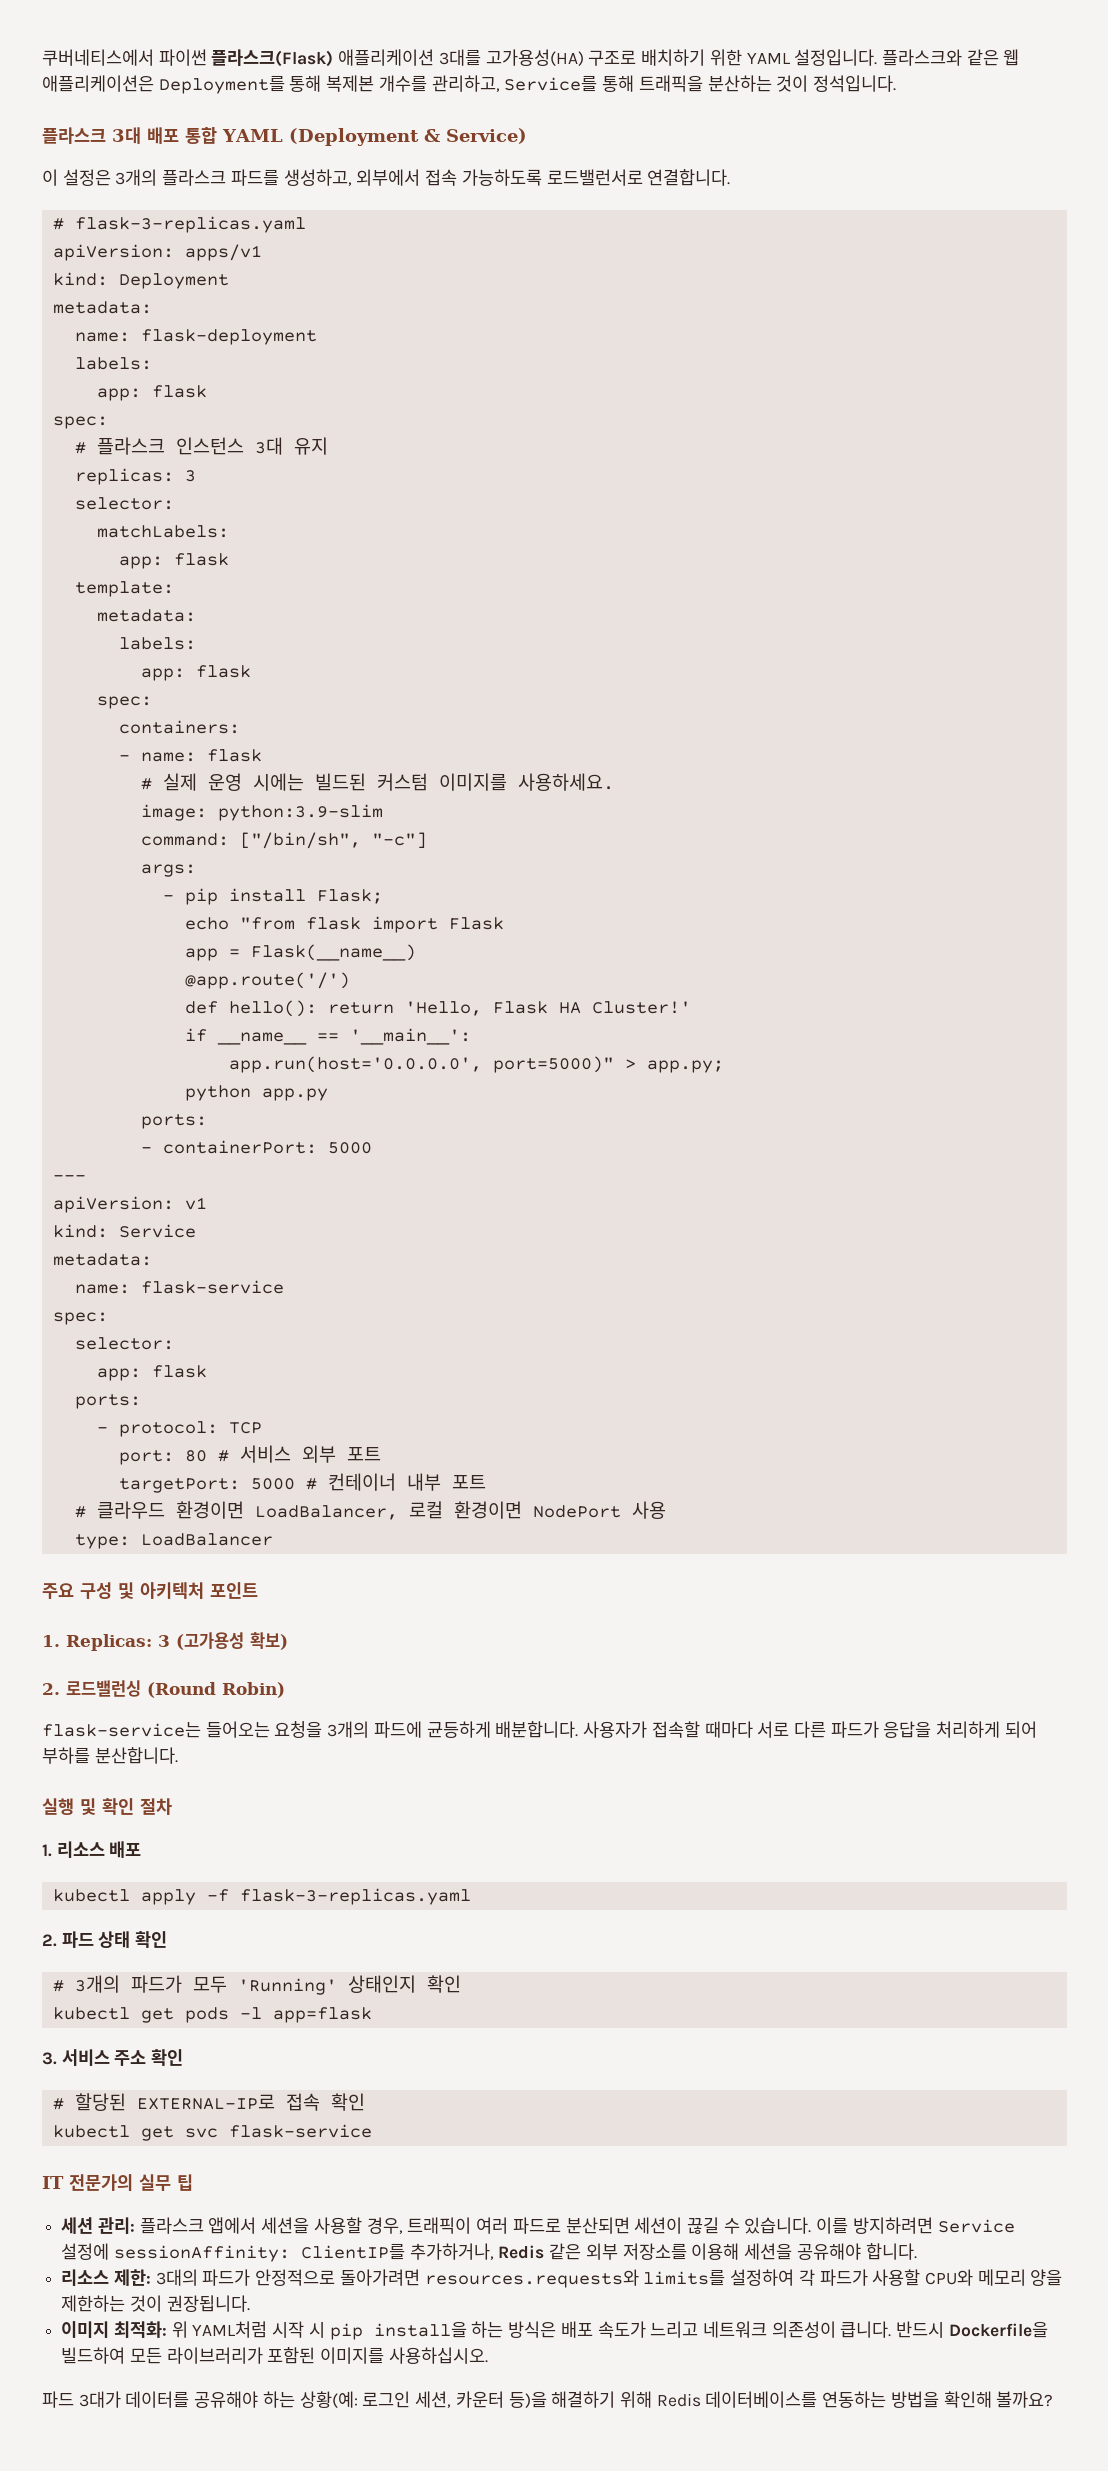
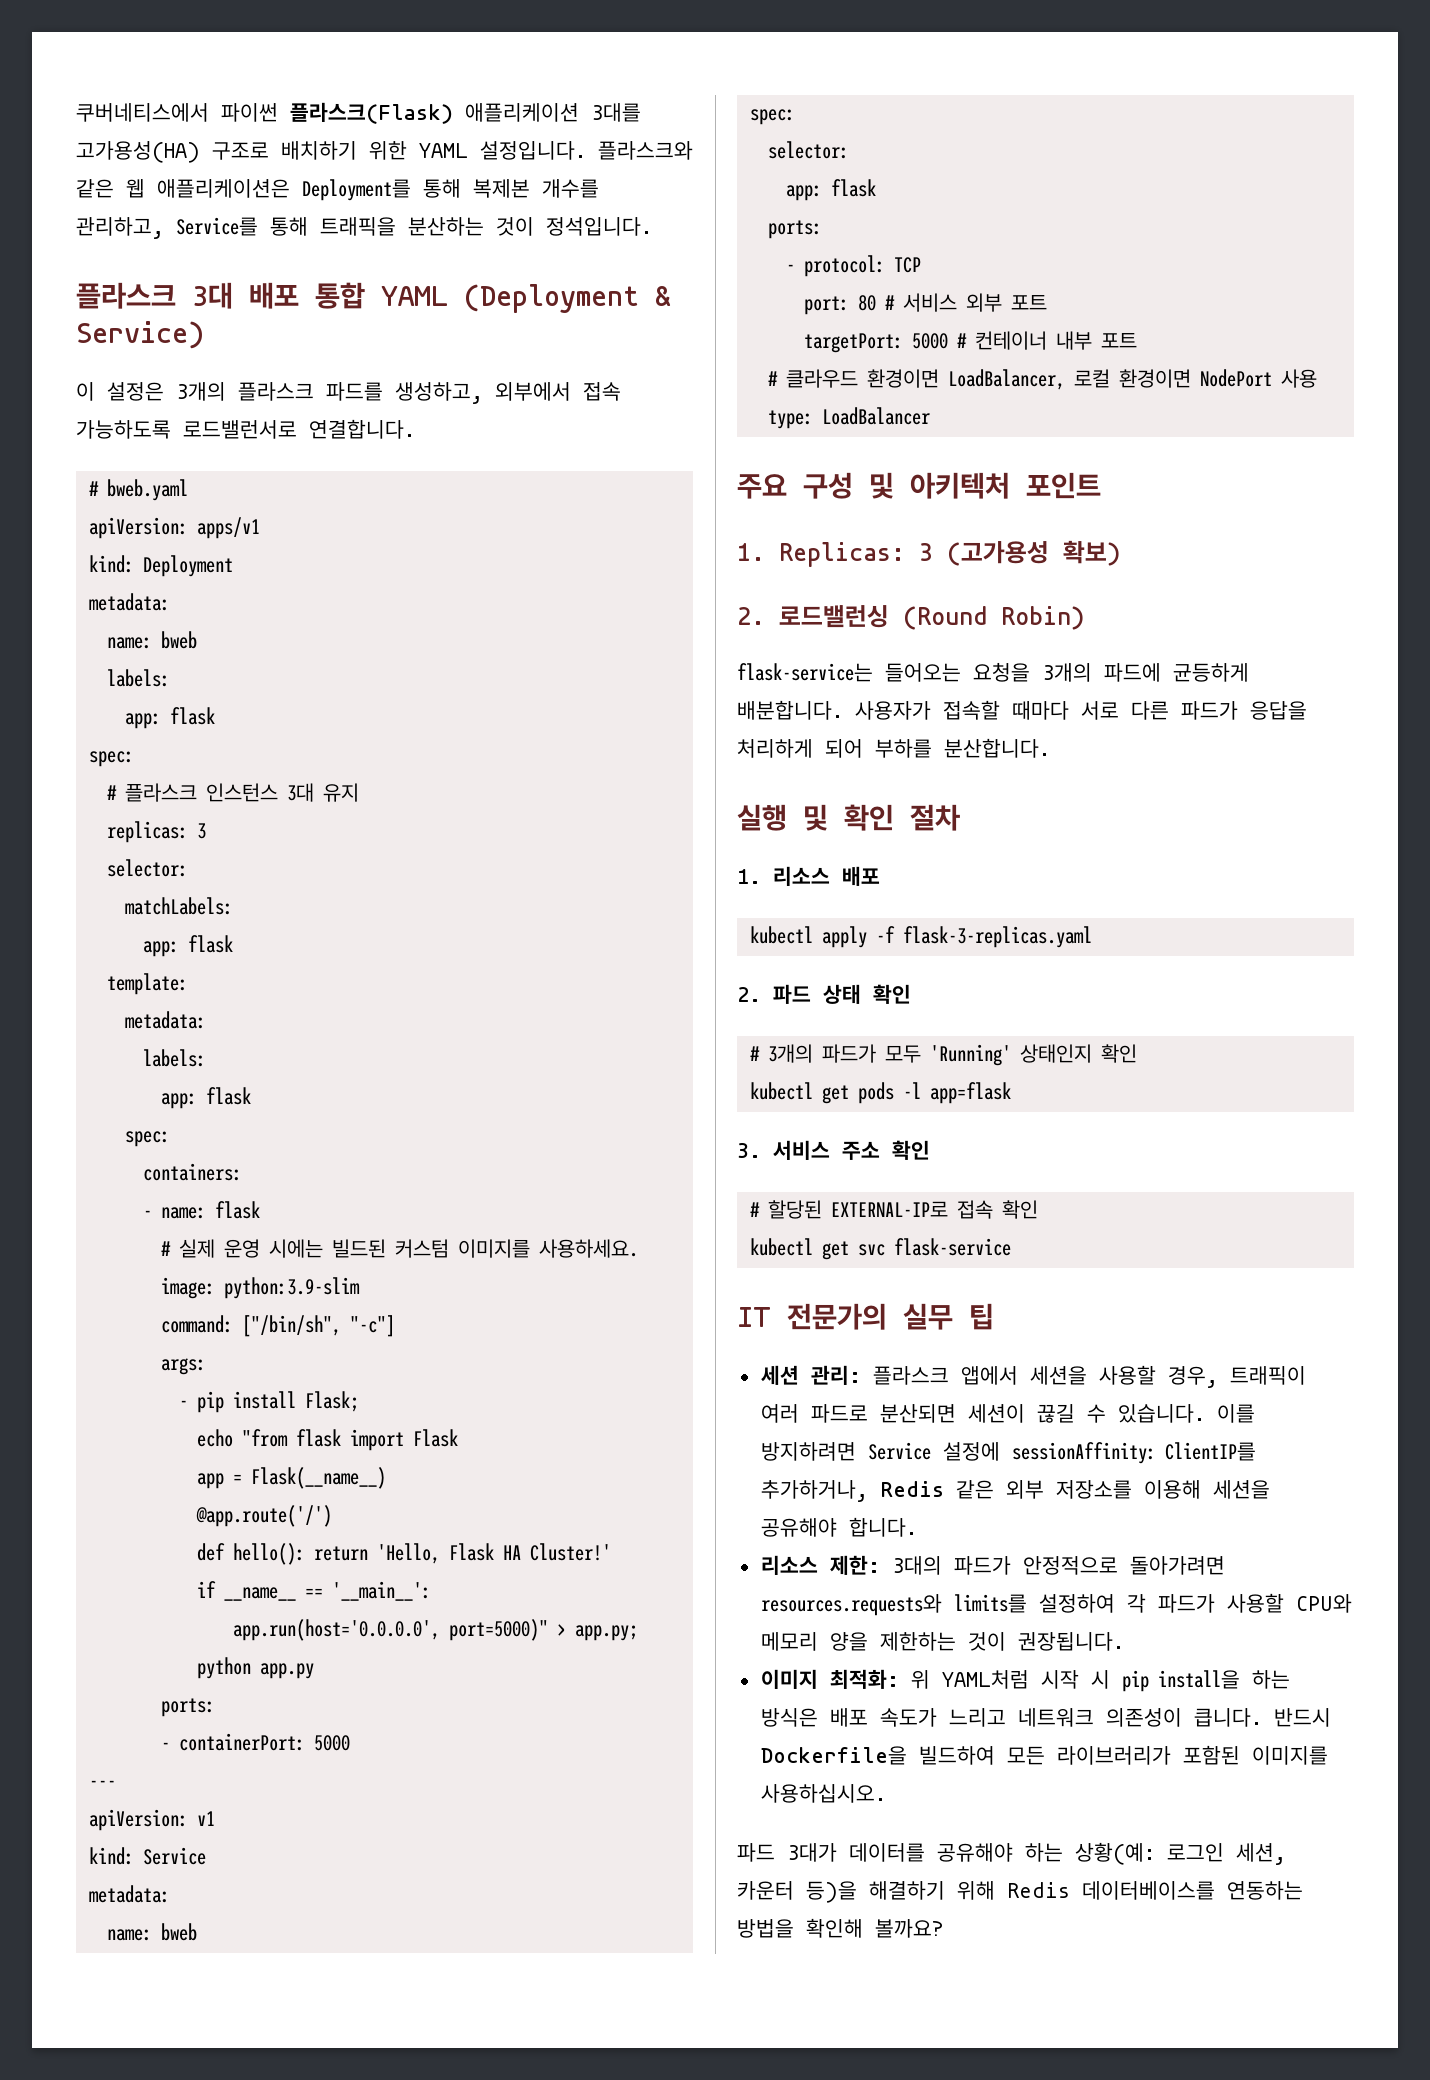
- # flask-3-replicas.yaml
+ # bweb.yaml
  kind: Deployment
  metadata:
- name: flask-deployment
+ name: bweb
  kind: Service
  metadata:
- name: flask-service
+ name: bweb

